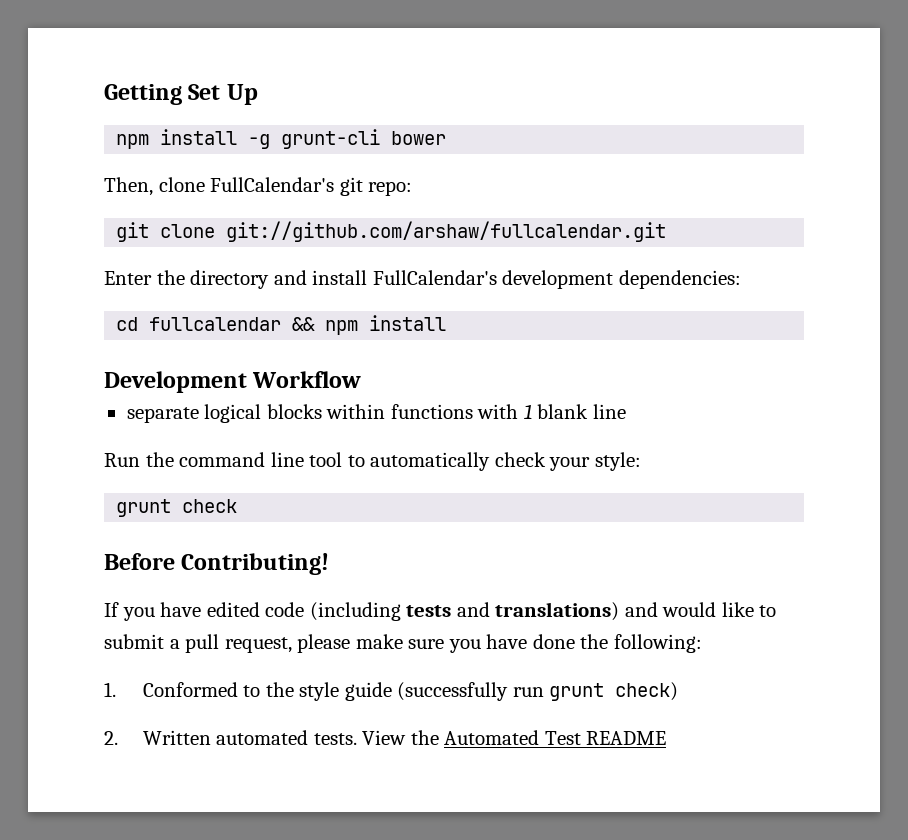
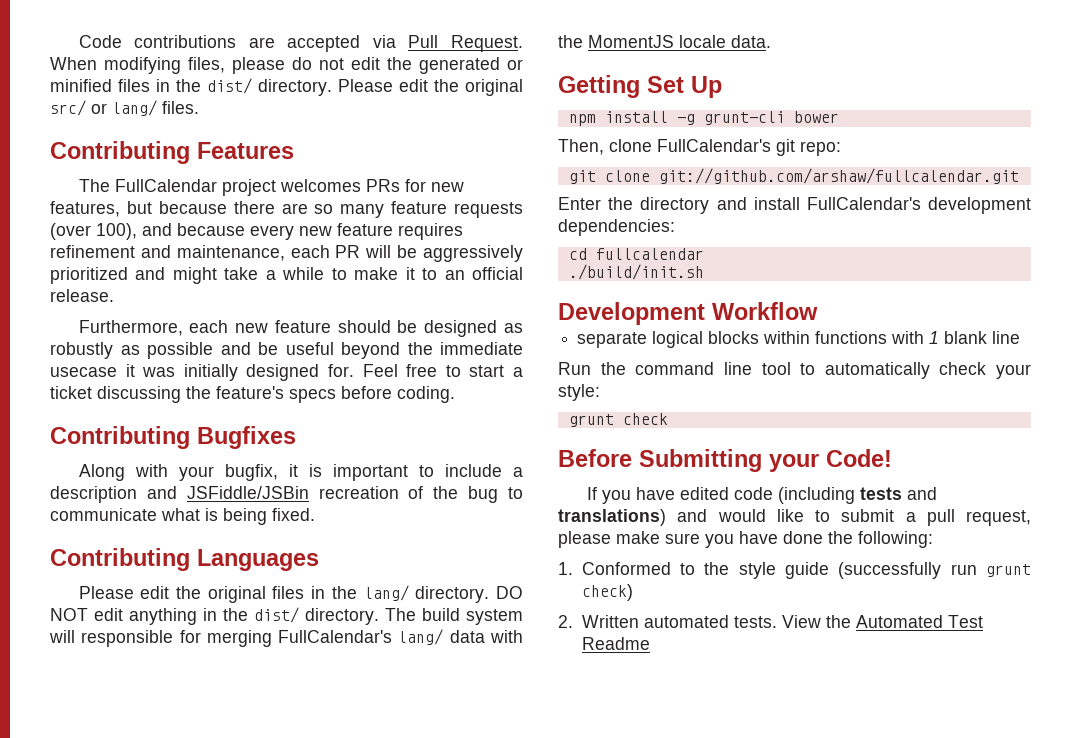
+ Code contributions are accepted via Pull Request. When modifying files, please do not edit the generated or minified files in the dist/ directory. Please edit the original src/ or lang/ files.
+ Contributing Features
+ The FullCalendar project welcomes PRs for new features, but because there are so many feature requests (over 100), and because every new feature requires refinement and maintenance, each PR will be aggressively prioritized and might take a while to make it to an official release.
+ Furthermore, each new feature should be designed as robustly as possible and be useful beyond the immediate usecase it was initially designed for. Feel free to start a ticket discussing the feature's specs before coding.
+ Contributing Bugfixes
+ Along with your bugfix, it is important to include a description and JSFiddle/JSBin recreation of the bug to communicate what is being fixed.
+ Contributing Languages
+ Please edit the original files in the lang/ directory. DO NOT edit anything in the dist/ directory. The build system will responsible for merging FullCalendar's lang/ data with the MomentJS locale data.
- cd fullcalendar && npm install
+ cd fullcalendar
+ ./build/init.sh
- Before Contributing!
+ Before Submitting your Code!
- View the Automated Test README
+ View the Automated Test Readme

